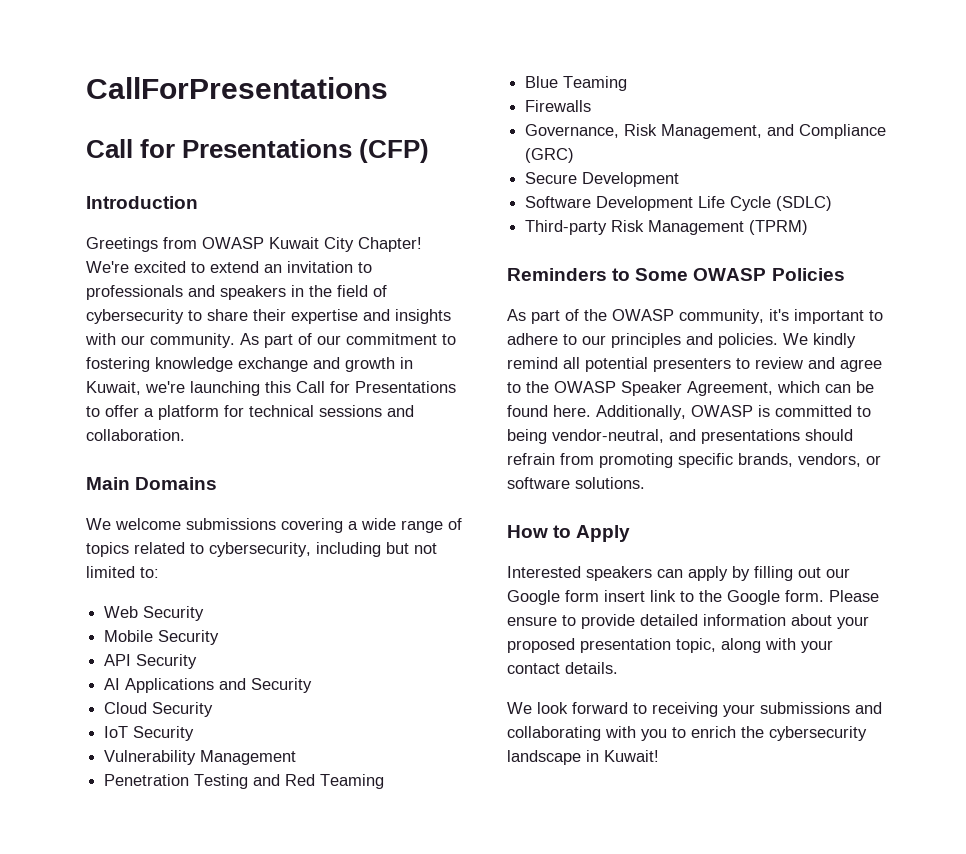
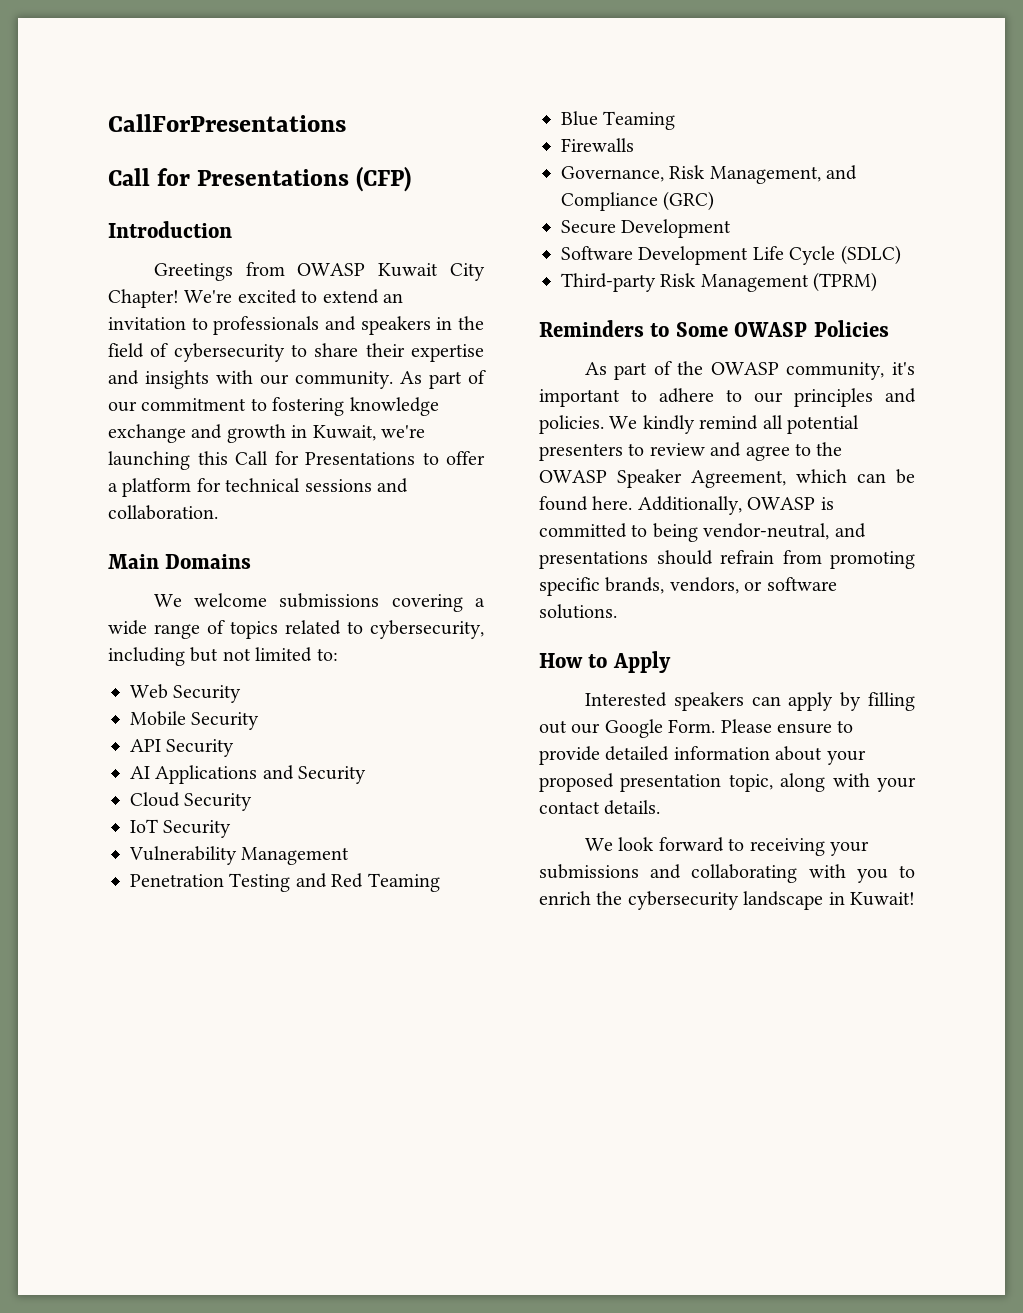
- Interested speakers can apply by filling out our Google form insert link to the Google form.
+ Interested speakers can apply by filling out our Google Form.

